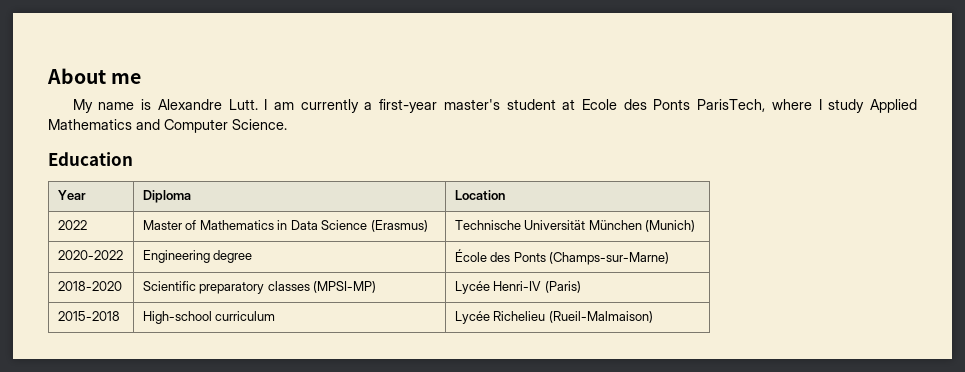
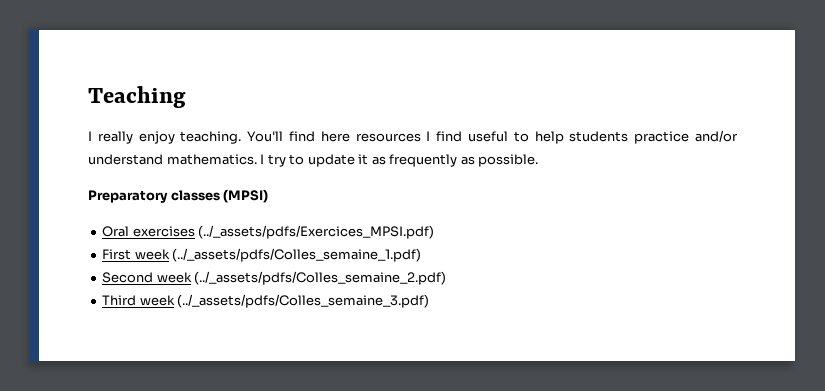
- About me
- My name is Alexandre Lutt. I am currently a first-year master's student at Ecole des Ponts ParisTech, where I study Applied Mathematics and Computer Science.
- Education
- Year | Diploma | Location
- 2022 | Master of Mathematics in Data Science (Erasmus) | Technische Universität München (Munich)
- 2020-2022 | Engineering degree | École des Ponts (Champs-sur-Marne)
- 2018-2020 | Scientific preparatory classes (MPSI-MP) | Lycée Henri-IV (Paris)
- 2015-2018 | High-school curriculum | Lycée Richelieu (Rueil-Malmaison)
+ Teaching
+ I really enjoy teaching. You'll find here resources I find useful to help students practice and/or understand mathematics. I try to update it as frequently as possible.
+ Preparatory classes (MPSI)
+ Oral exercises (../_assets/pdfs/Exercices_MPSI.pdf)
+ First week (../_assets/pdfs/Colles_semaine_1.pdf)
+ Second week (../_assets/pdfs/Colles_semaine_2.pdf)
+ Third week (../_assets/pdfs/Colles_semaine_3.pdf)

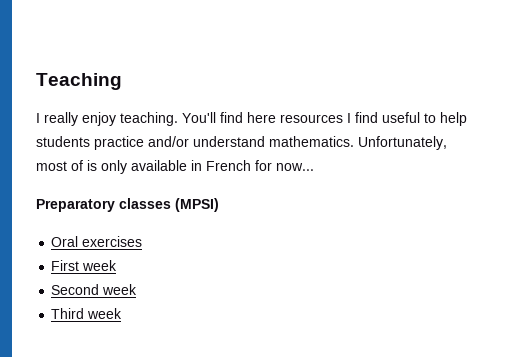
- I try to update it as frequently as possible.
+ Unfortunately, most of is only available in French for now...
- Oral exercises (../_assets/pdfs/Exercices_MPSI.pdf)
+ Oral exercises
- First week (../_assets/pdfs/Colles_semaine_1.pdf)
+ First week
- Second week (../_assets/pdfs/Colles_semaine_2.pdf)
+ Second week
- Third week (../_assets/pdfs/Colles_semaine_3.pdf)
+ Third week

